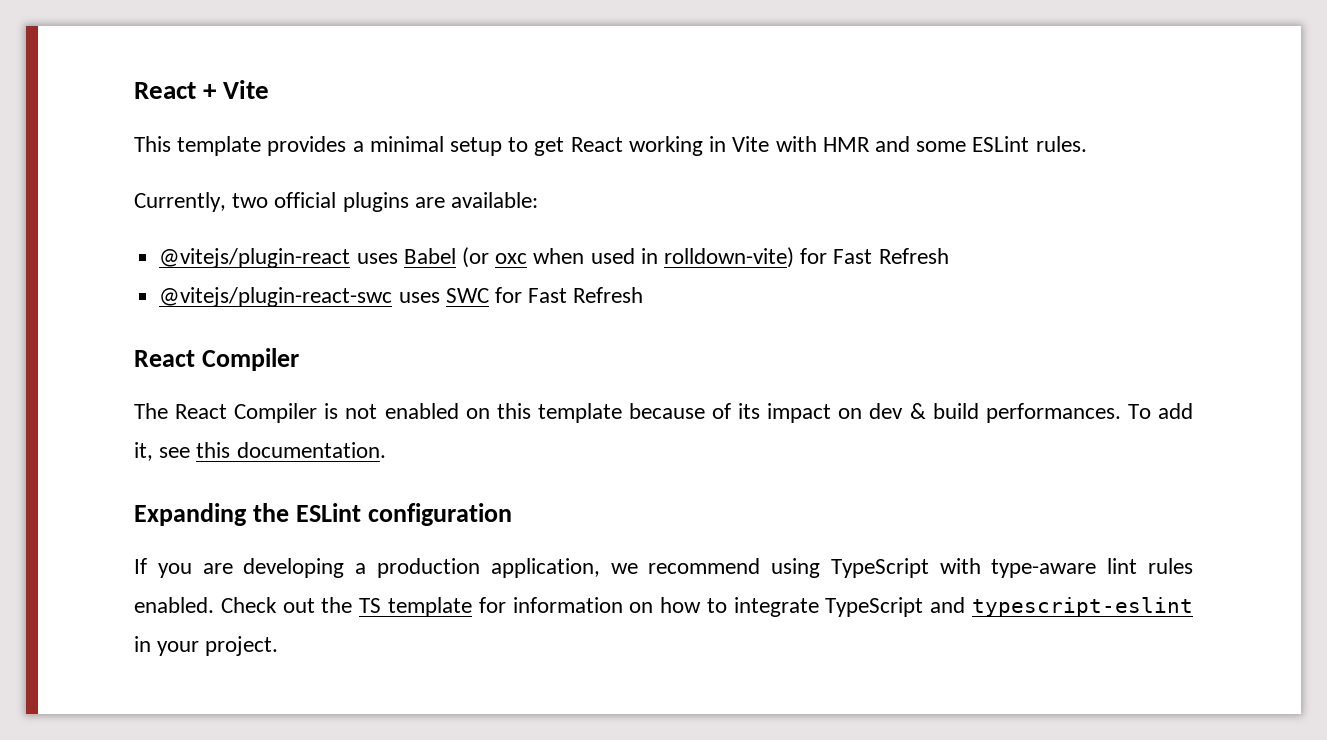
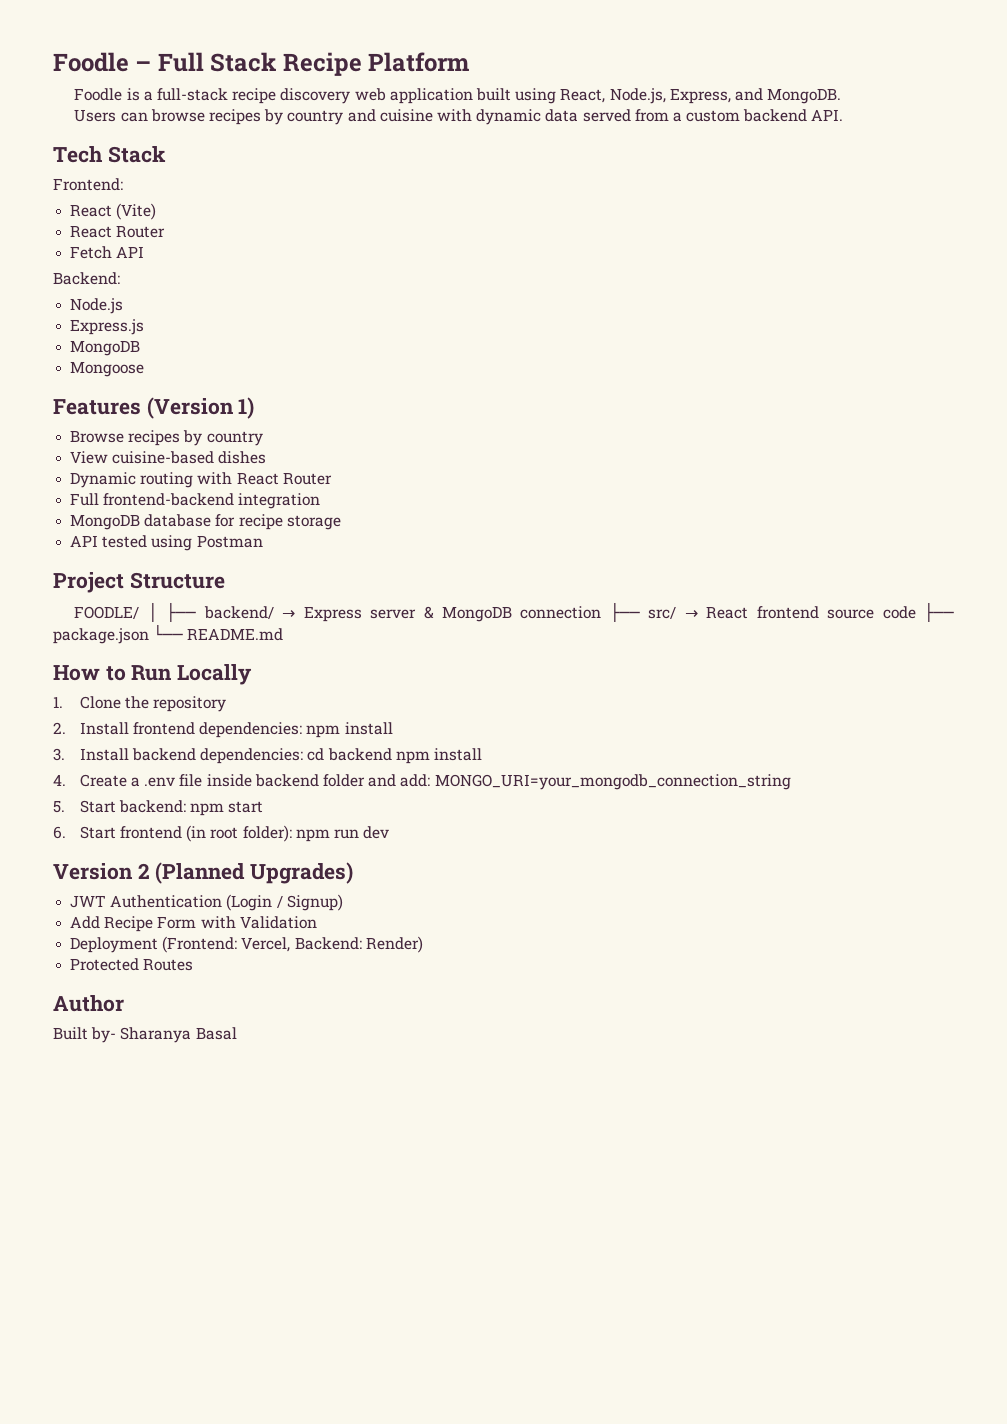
- React + Vite
- This template provides a minimal setup to get React working in Vite with HMR and some ESLint rules.
- Currently, two official plugins are available:
- @vitejs/plugin-react uses Babel (or oxc when used in rolldown-vite) for Fast Refresh
- @vitejs/plugin-react-swc uses SWC for Fast Refresh
- React Compiler
- The React Compiler is not enabled on this template because of its impact on dev & build performances. To add it, see this documentation.
- Expanding the ESLint configuration
- If you are developing a production application, we recommend using TypeScript with type-aware lint rules enabled. Check out the TS template for information on how to integrate TypeScript and typescript-eslint in your project.
+ Foodle – Full Stack Recipe Platform
+ Foodle is a full-stack recipe discovery web application built using React, Node.js, Express, and MongoDB.
+ Users can browse recipes by country and cuisine with dynamic data served from a custom backend API.
+ Tech Stack
+ Frontend:
+ React (Vite)
+ React Router
+ Fetch API
+ Backend:
+ Node.js
+ Express.js
+ MongoDB
+ Mongoose
+ Features (Version 1)
+ Browse recipes by country
+ View cuisine-based dishes
+ Dynamic routing with React Router
+ Full frontend-backend integration
+ MongoDB database for recipe storage
+ API tested using Postman
+ Project Structure
+ FOODLE/ │ ├── backend/ → Express server & MongoDB connection ├── src/ → React frontend source code ├── package.json └── README.md
+ How to Run Locally
+ 1. Clone the repository
+ 2. Install frontend dependencies: npm install
+ 3. Install backend dependencies: cd backend npm install
+ 4. Create a .env file inside backend folder and add: MONGO_URI=your_mongodb_connection_string
+ 5. Start backend: npm start
+ 6. Start frontend (in root folder): npm run dev
+ Version 2 (Planned Upgrades)
+ JWT Authentication (Login / Signup)
+ Add Recipe Form with Validation
+ Deployment (Frontend: Vercel, Backend: Render)
+ Protected Routes
+ Author
+ Built by- Sharanya Basal

